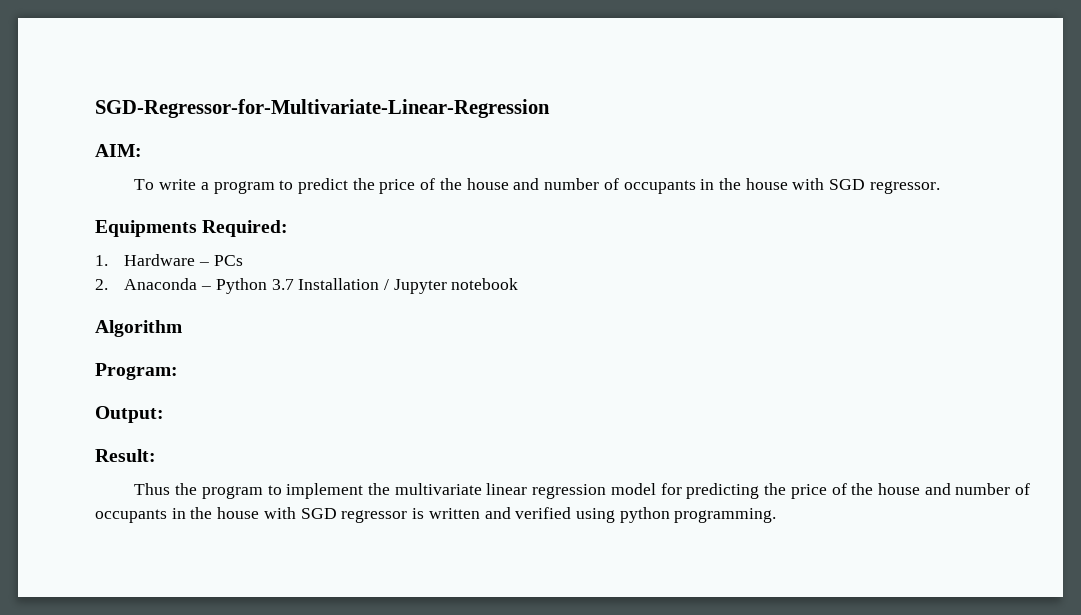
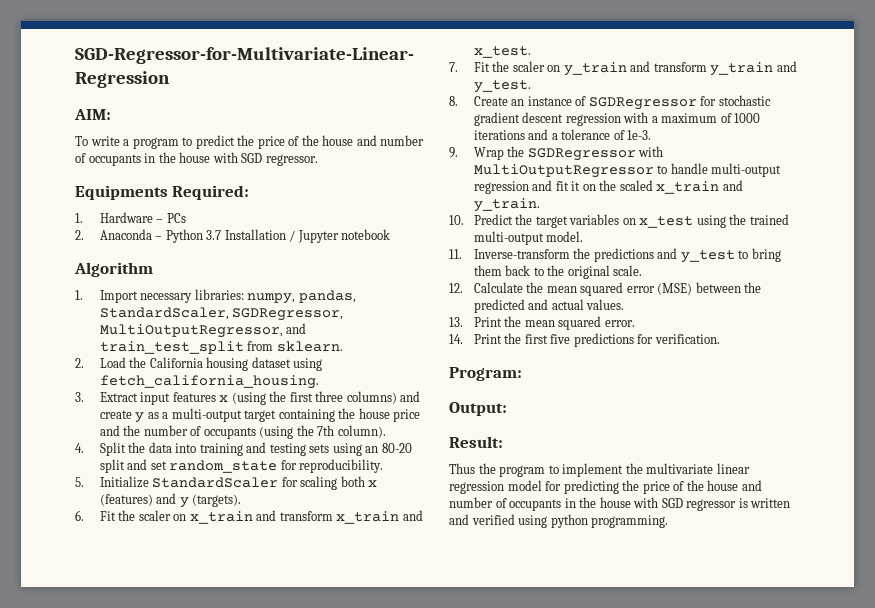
+ 1. Import necessary libraries: numpy, pandas, StandardScaler, SGDRegressor, MultiOutputRegressor, and train_test_split from sklearn.
+ 2. Load the California housing dataset using fetch_california_housing.
+ 3. Extract input features x (using the first three columns) and create y as a multi-output target containing the house price and the number of occupants (using the 7th column).
+ 4. Split the data into training and testing sets using an 80-20 split and set random_state for reproducibility.
+ 5. Initialize StandardScaler for scaling both x (features) and y (targets).
+ 6. Fit the scaler on x_train and transform x_train and x_test.
+ 7. Fit the scaler on y_train and transform y_train and y_test.
+ 8. Create an instance of SGDRegressor for stochastic gradient descent regression with a maximum of 1000 iterations and a tolerance of 1e-3.
+ 9. Wrap the SGDRegressor with MultiOutputRegressor to handle multi-output regression and fit it on the scaled x_train and y_train.
+ 10. Predict the target variables on x_test using the trained multi-output model.
+ 11. Inverse-transform the predictions and y_test to bring them back to the original scale.
+ 12. Calculate the mean squared error (MSE) between the predicted and actual values.
+ 13. Print the mean squared error.
+ 14. Print the first five predictions for verification.

